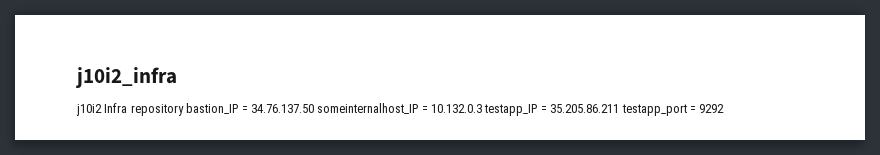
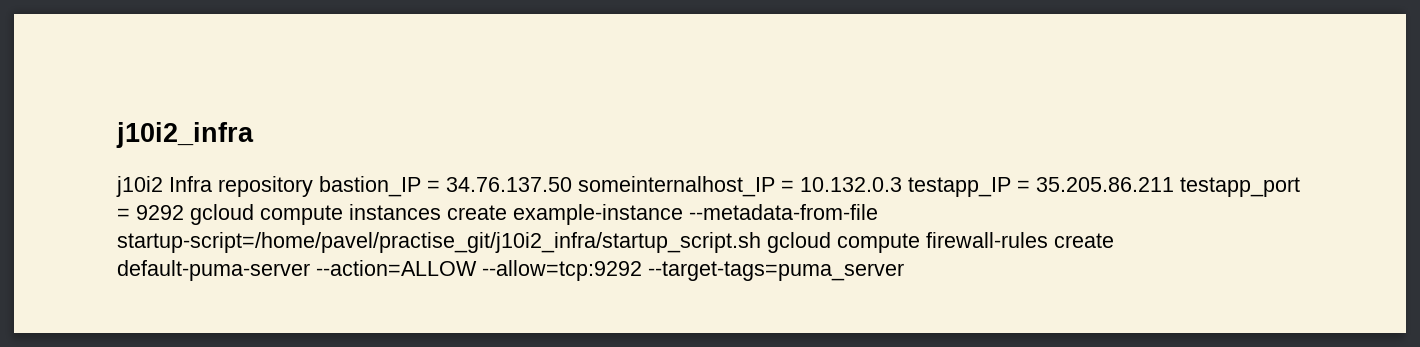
- j10i2 Infra repository bastion_IP = 34.76.137.50 someinternalhost_IP = 10.132.0.3 testapp_IP = 35.205.86.211 testapp_port = 9292
+ j10i2 Infra repository bastion_IP = 34.76.137.50 someinternalhost_IP = 10.132.0.3 testapp_IP = 35.205.86.211 testapp_port = 9292 gcloud compute instances create example-instance --metadata-from-file startup-script=/home/pavel/practise_git/j10i2_infra/startup_script.sh gcloud compute firewall-rules create default-puma-server --action=ALLOW --allow=tcp:9292 --target-tags=puma_server

